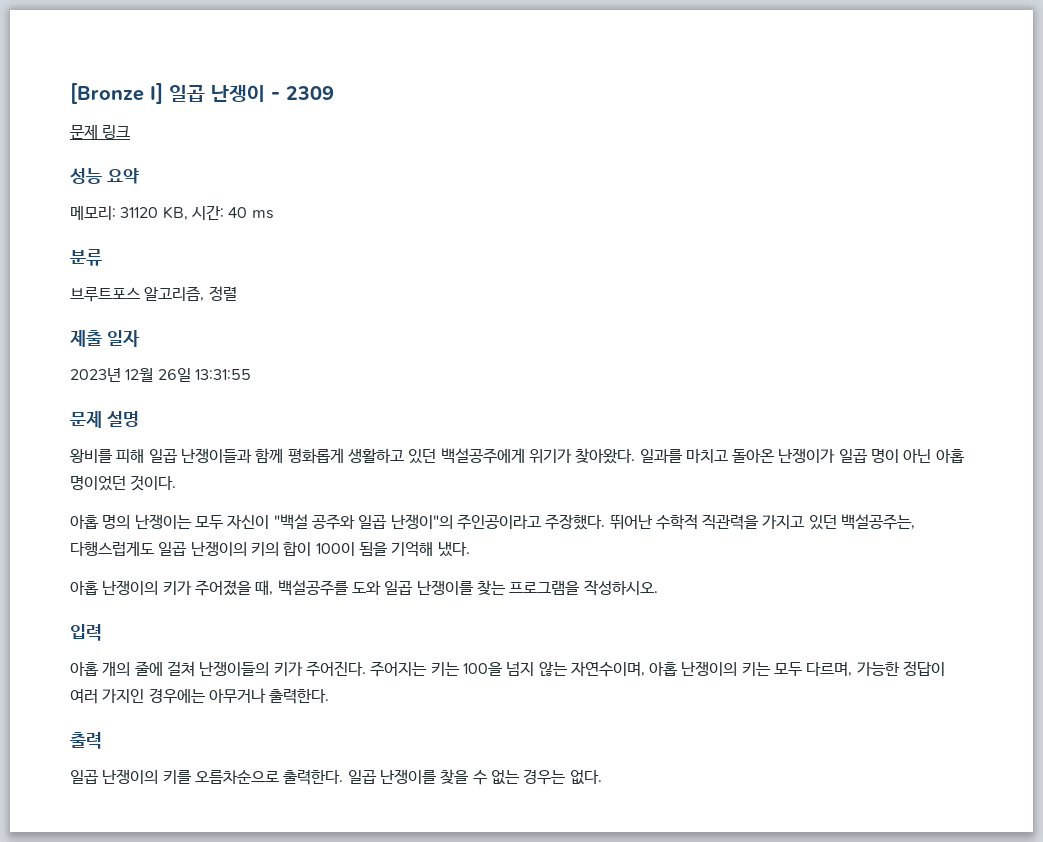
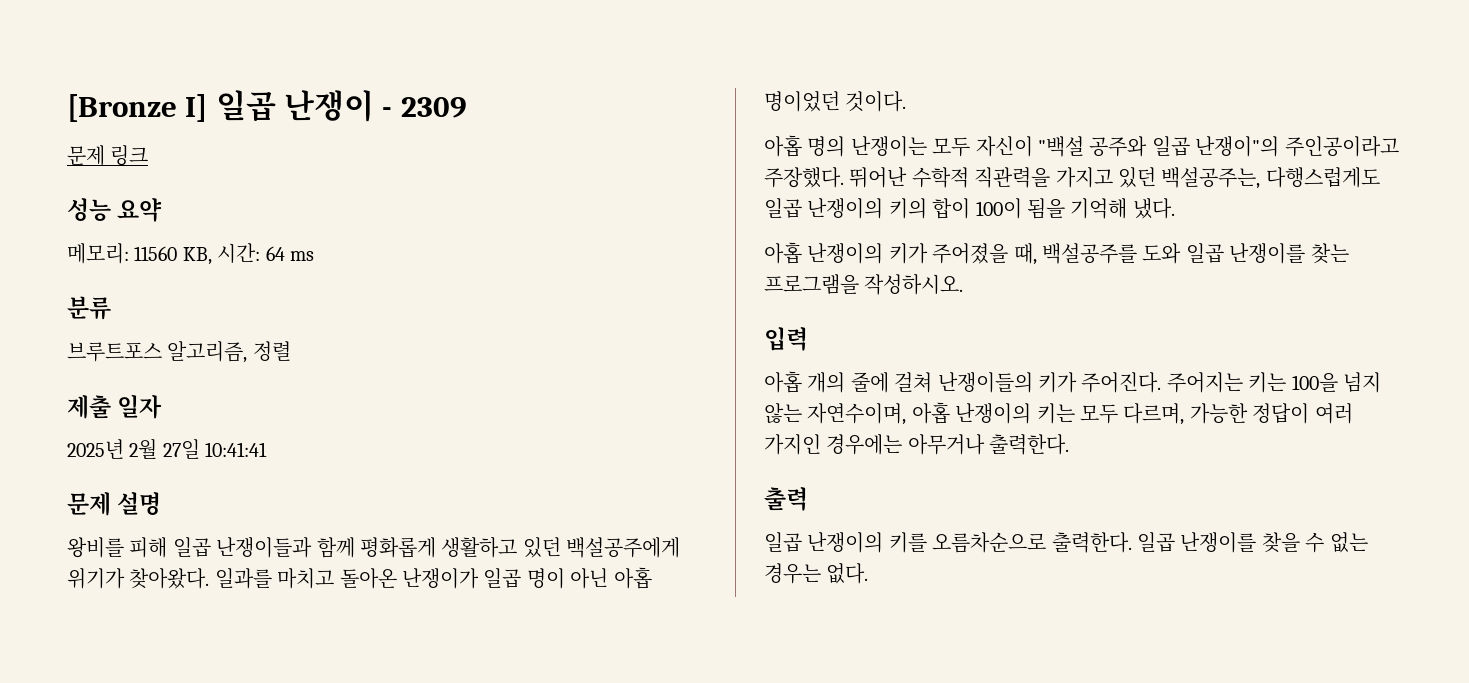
- 메모리: 31120 KB, 시간: 40 ms
+ 메모리: 11560 KB, 시간: 64 ms
- 2023년 12월 26일 13:31:55
+ 2025년 2월 27일 10:41:41

